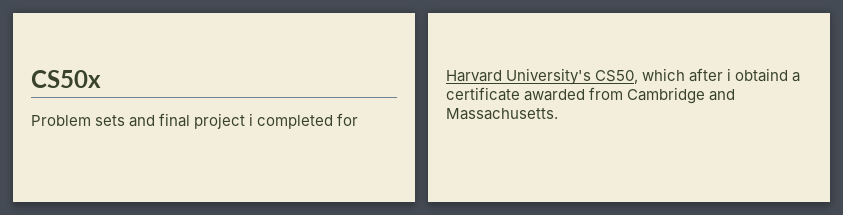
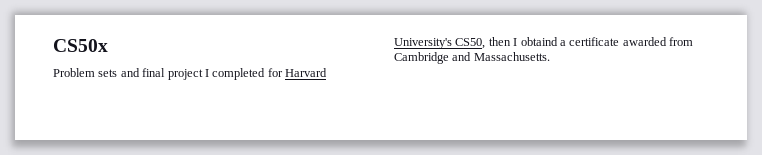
- Problem sets and final project i completed for Harvard University's CS50, which after i obtaind a certificate awarded from Cambridge and Massachusetts.
+ Problem sets and final project I completed for Harvard University's CS50, then I obtaind a certificate awarded from Cambridge and Massachusetts.

